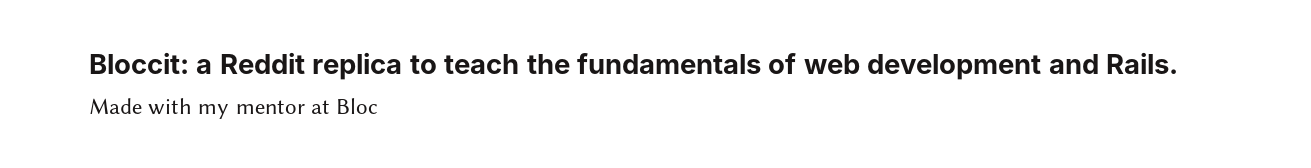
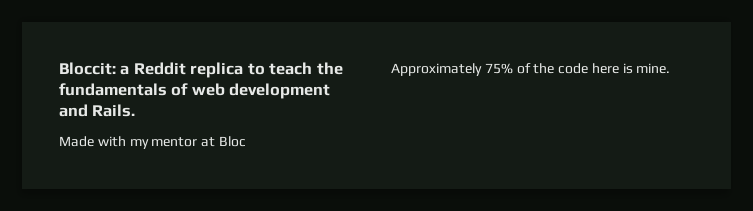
+ Approximately 75% of the code here is mine.

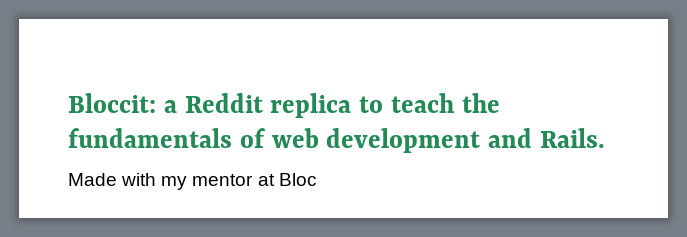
- Approximately 75% of the code here is mine.

